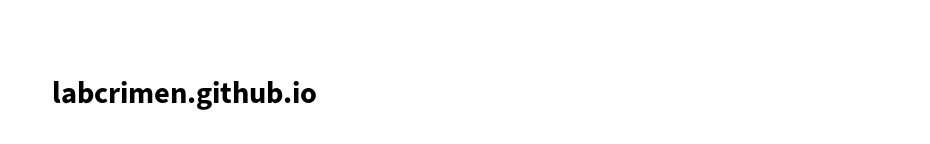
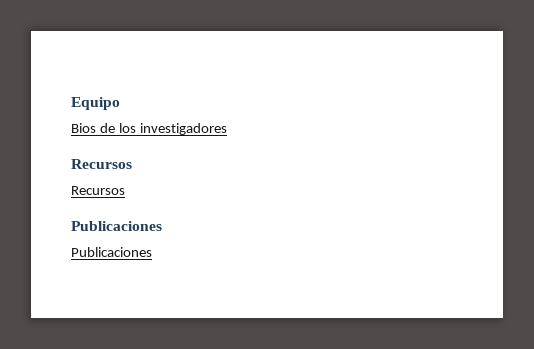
- labcrimen.github.io
+ Equipo
+ Bios de los investigadores
+ Recursos
+ Recursos
+ Publicaciones
+ Publicaciones

